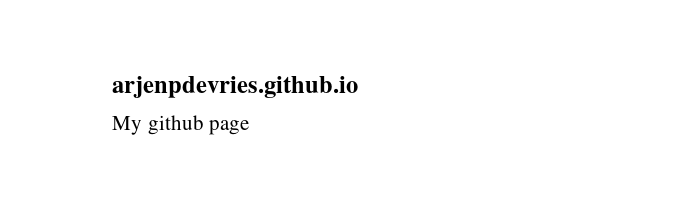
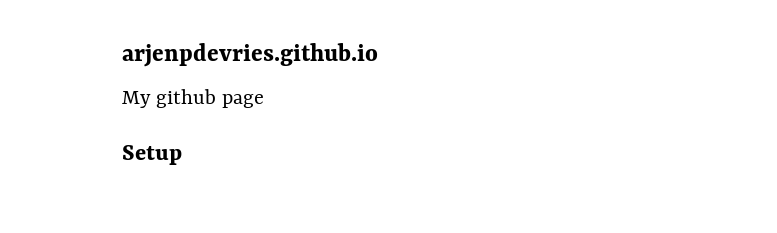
+ Setup

